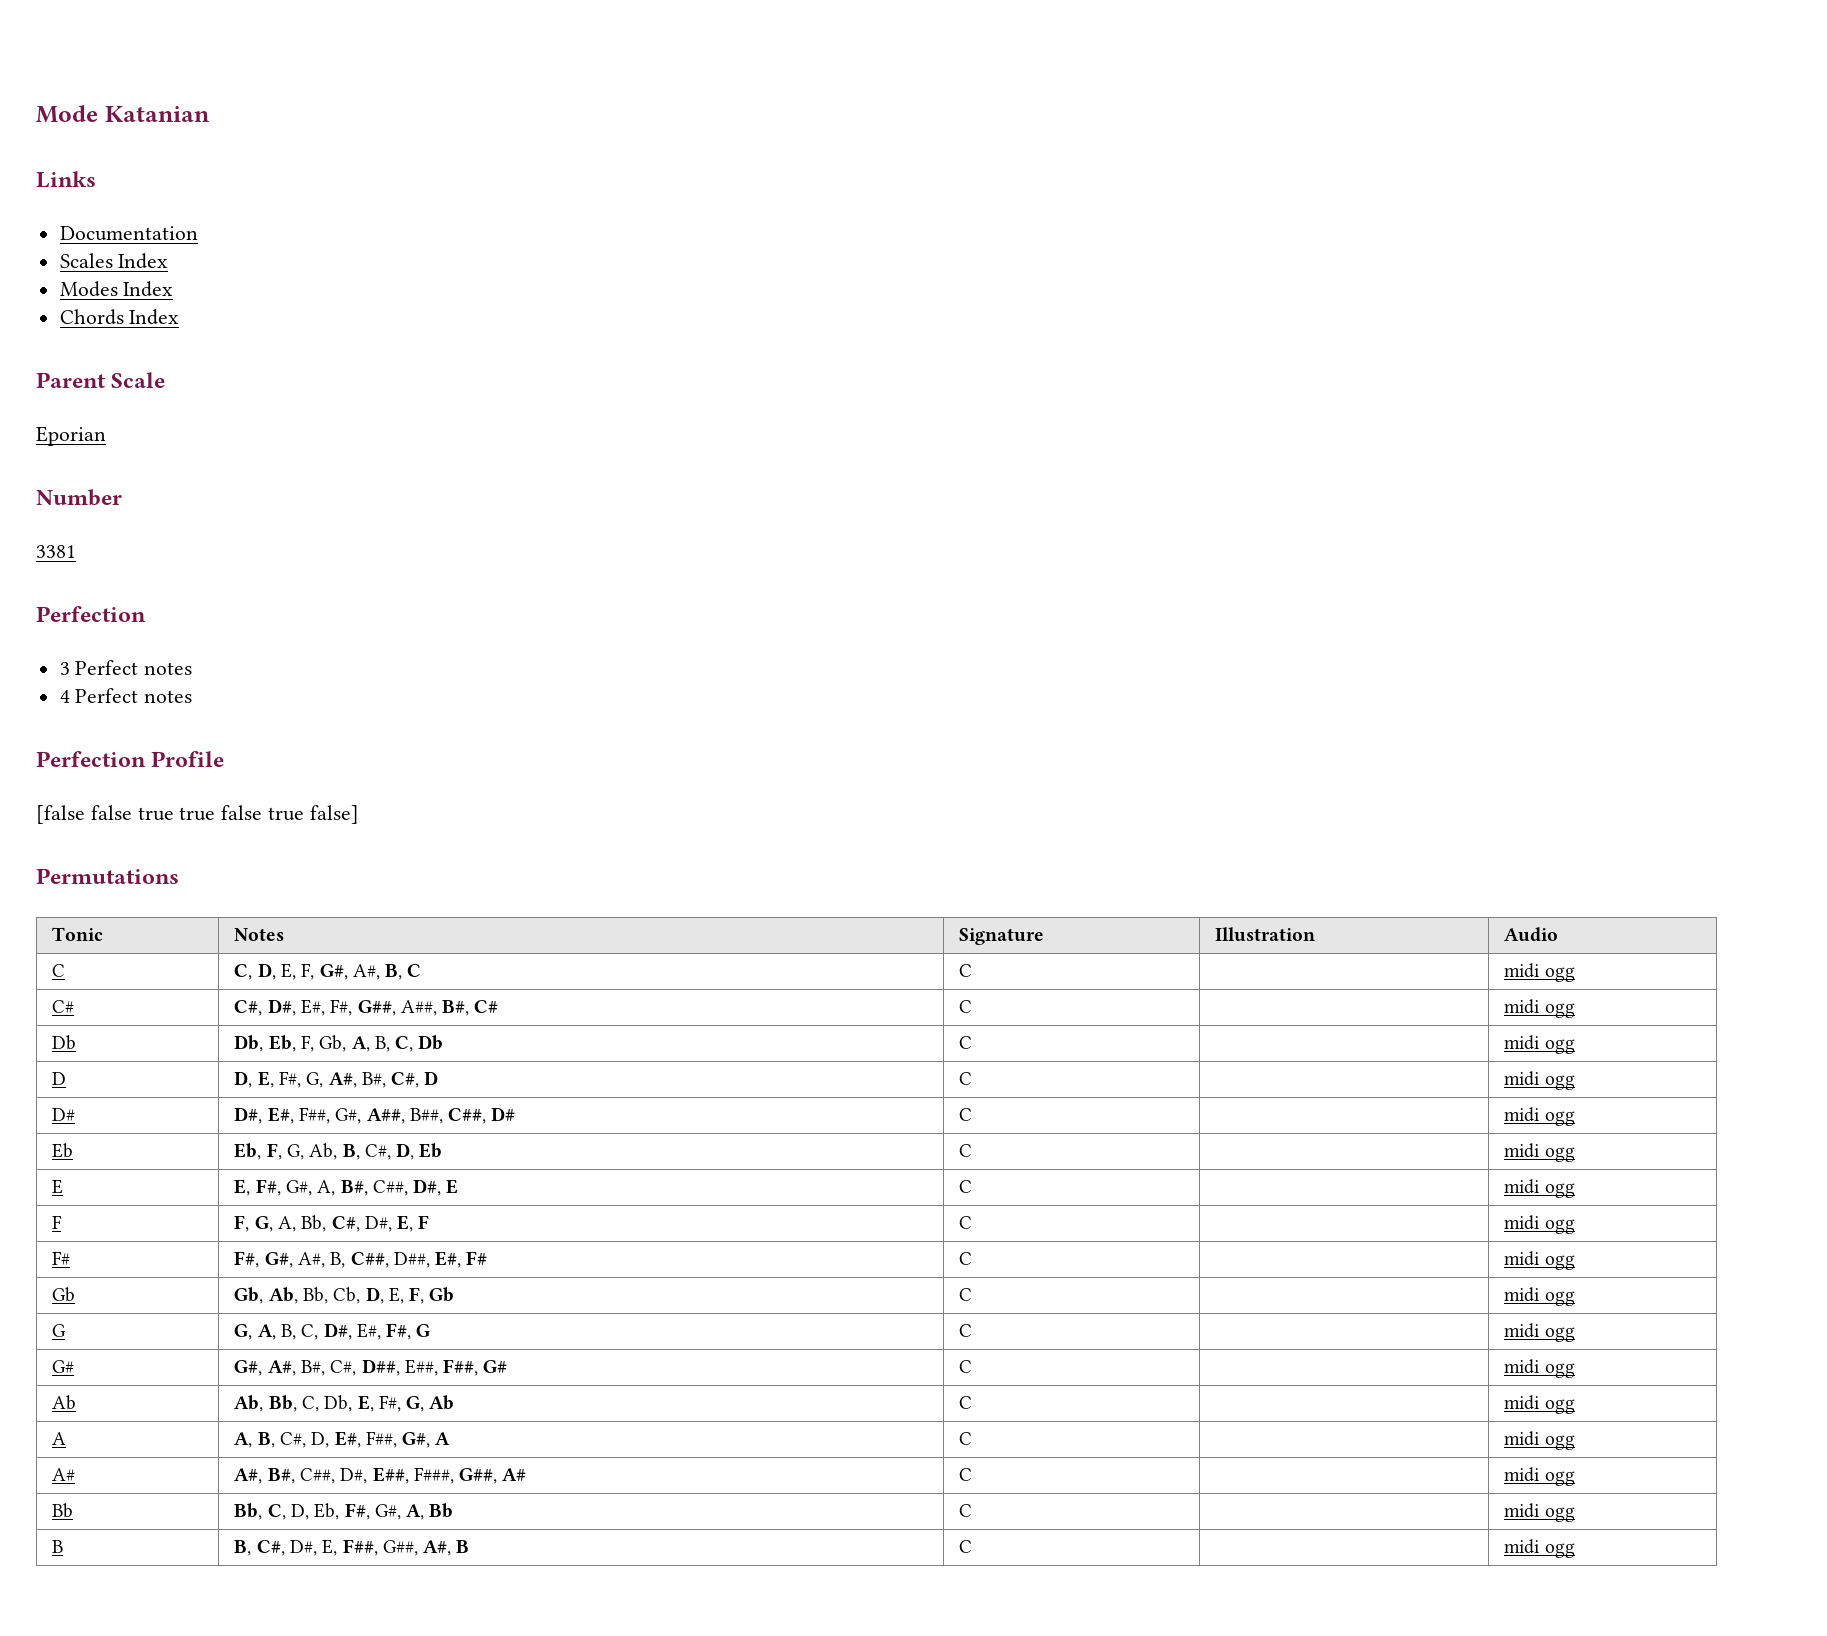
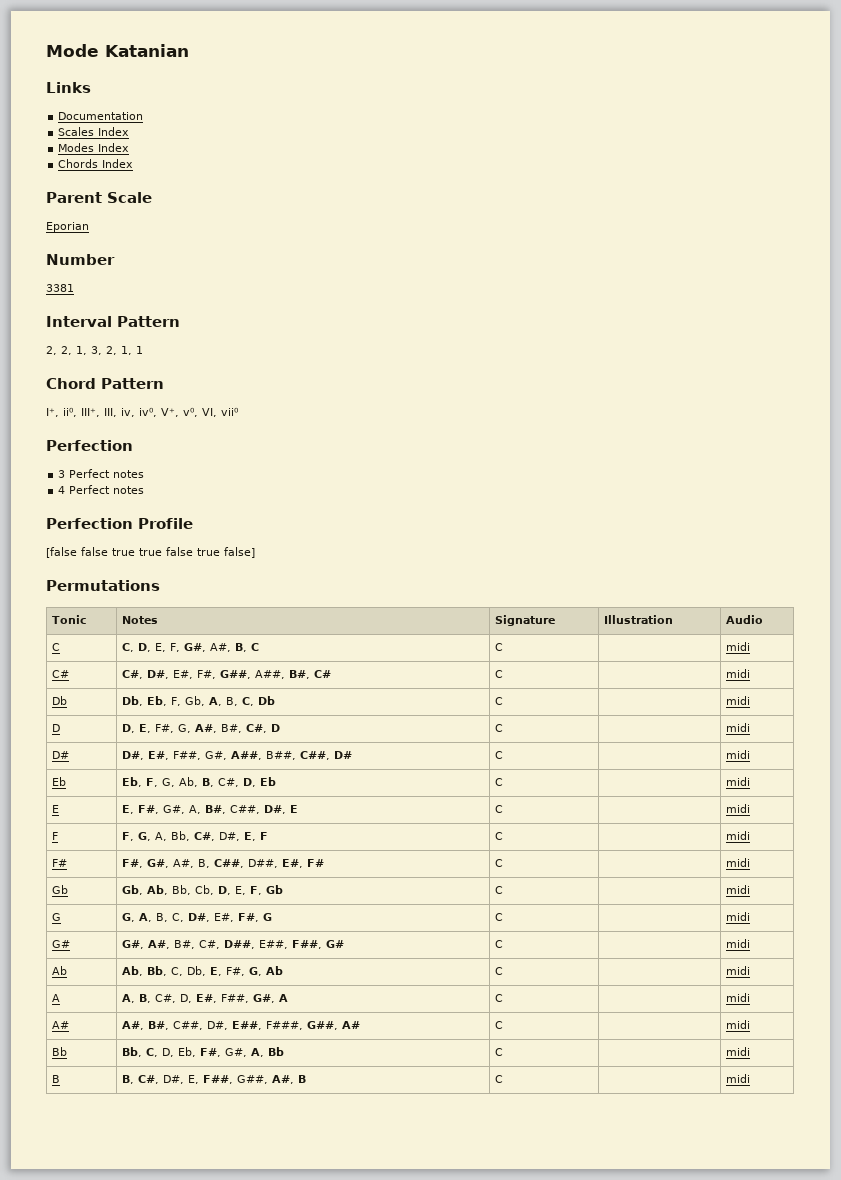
+ Interval Pattern
+ 2, 2, 1, 3, 2, 1, 1
+ Chord Pattern
+ I⁺, ii⁰, III⁺, III, iv, iv⁰, V⁺, v⁰, VI, vii⁰
- C | C, D, E, F, G#, A#, B, C | C | | midi ogg
+ C | C, D, E, F, G#, A#, B, C | C | | midi
- C# | C#, D#, E#, F#, G##, A##, B#, C# | C | | midi ogg
+ C# | C#, D#, E#, F#, G##, A##, B#, C# | C | | midi
- Db | Db, Eb, F, Gb, A, B, C, Db | C | | midi ogg
+ Db | Db, Eb, F, Gb, A, B, C, Db | C | | midi
- D | D, E, F#, G, A#, B#, C#, D | C | | midi ogg
+ D | D, E, F#, G, A#, B#, C#, D | C | | midi
- D# | D#, E#, F##, G#, A##, B##, C##, D# | C | | midi ogg
+ D# | D#, E#, F##, G#, A##, B##, C##, D# | C | | midi
- Eb | Eb, F, G, Ab, B, C#, D, Eb | C | | midi ogg
+ Eb | Eb, F, G, Ab, B, C#, D, Eb | C | | midi
- E | E, F#, G#, A, B#, C##, D#, E | C | | midi ogg
+ E | E, F#, G#, A, B#, C##, D#, E | C | | midi
- F | F, G, A, Bb, C#, D#, E, F | C | | midi ogg
+ F | F, G, A, Bb, C#, D#, E, F | C | | midi
- F# | F#, G#, A#, B, C##, D##, E#, F# | C | | midi ogg
+ F# | F#, G#, A#, B, C##, D##, E#, F# | C | | midi
- Gb | Gb, Ab, Bb, Cb, D, E, F, Gb | C | | midi ogg
+ Gb | Gb, Ab, Bb, Cb, D, E, F, Gb | C | | midi
- G | G, A, B, C, D#, E#, F#, G | C | | midi ogg
+ G | G, A, B, C, D#, E#, F#, G | C | | midi
- G# | G#, A#, B#, C#, D##, E##, F##, G# | C | | midi ogg
+ G# | G#, A#, B#, C#, D##, E##, F##, G# | C | | midi
- Ab | Ab, Bb, C, Db, E, F#, G, Ab | C | | midi ogg
+ Ab | Ab, Bb, C, Db, E, F#, G, Ab | C | | midi
- A | A, B, C#, D, E#, F##, G#, A | C | | midi ogg
+ A | A, B, C#, D, E#, F##, G#, A | C | | midi
- A# | A#, B#, C##, D#, E##, F###, G##, A# | C | | midi ogg
+ A# | A#, B#, C##, D#, E##, F###, G##, A# | C | | midi
- Bb | Bb, C, D, Eb, F#, G#, A, Bb | C | | midi ogg
+ Bb | Bb, C, D, Eb, F#, G#, A, Bb | C | | midi
- B | B, C#, D#, E, F##, G##, A#, B | C | | midi ogg
+ B | B, C#, D#, E, F##, G##, A#, B | C | | midi

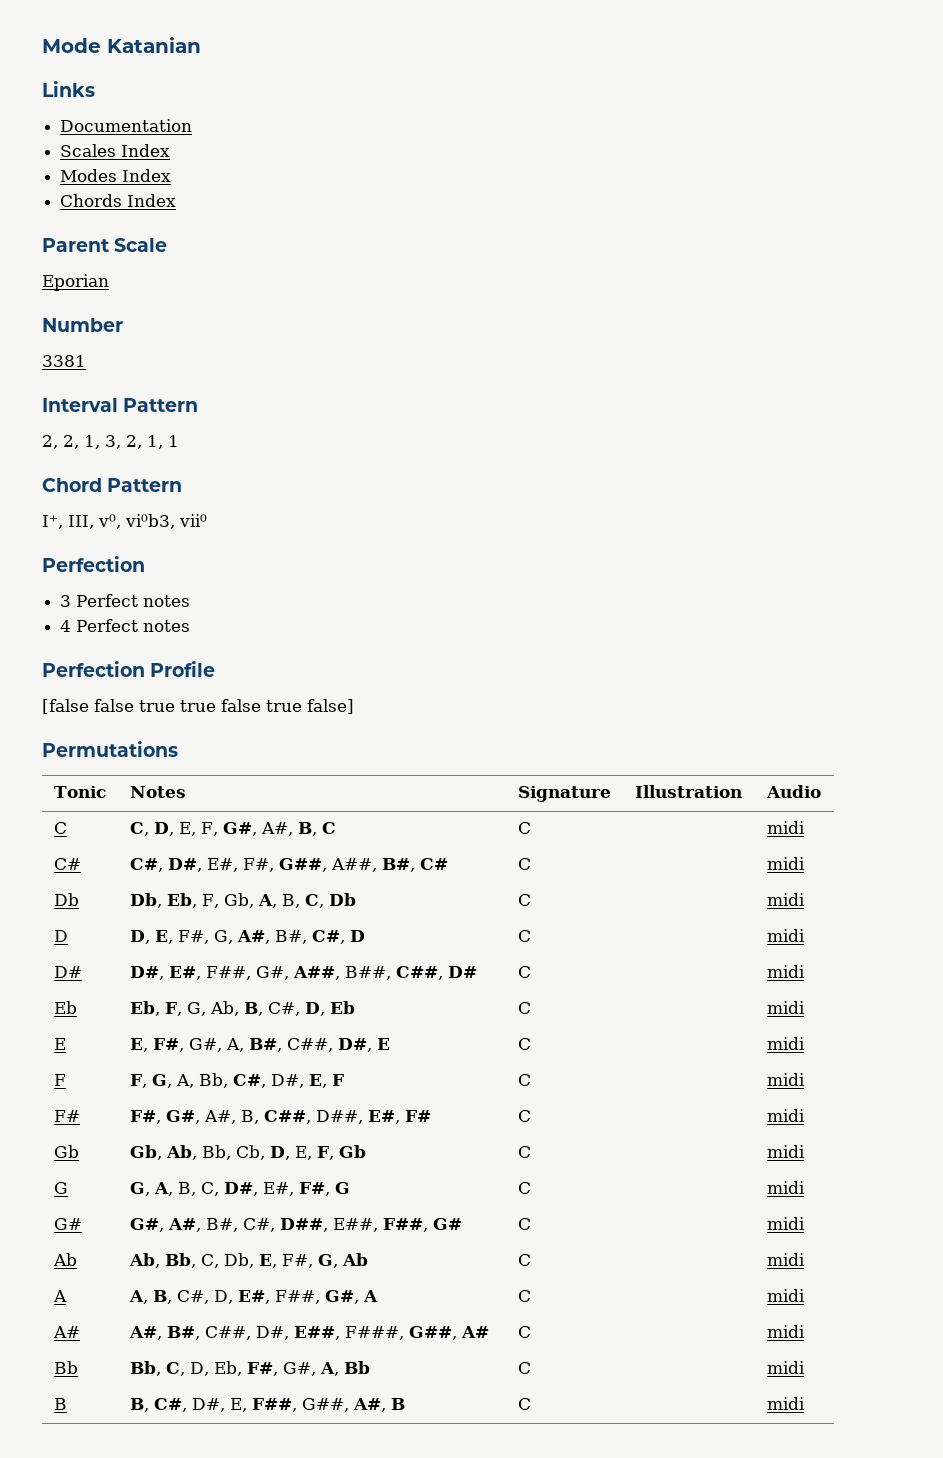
- I⁺, ii⁰, III⁺, III, iv, iv⁰, V⁺, v⁰, VI, vii⁰
+ I⁺, III, v⁰, vi⁰b3, vii⁰

